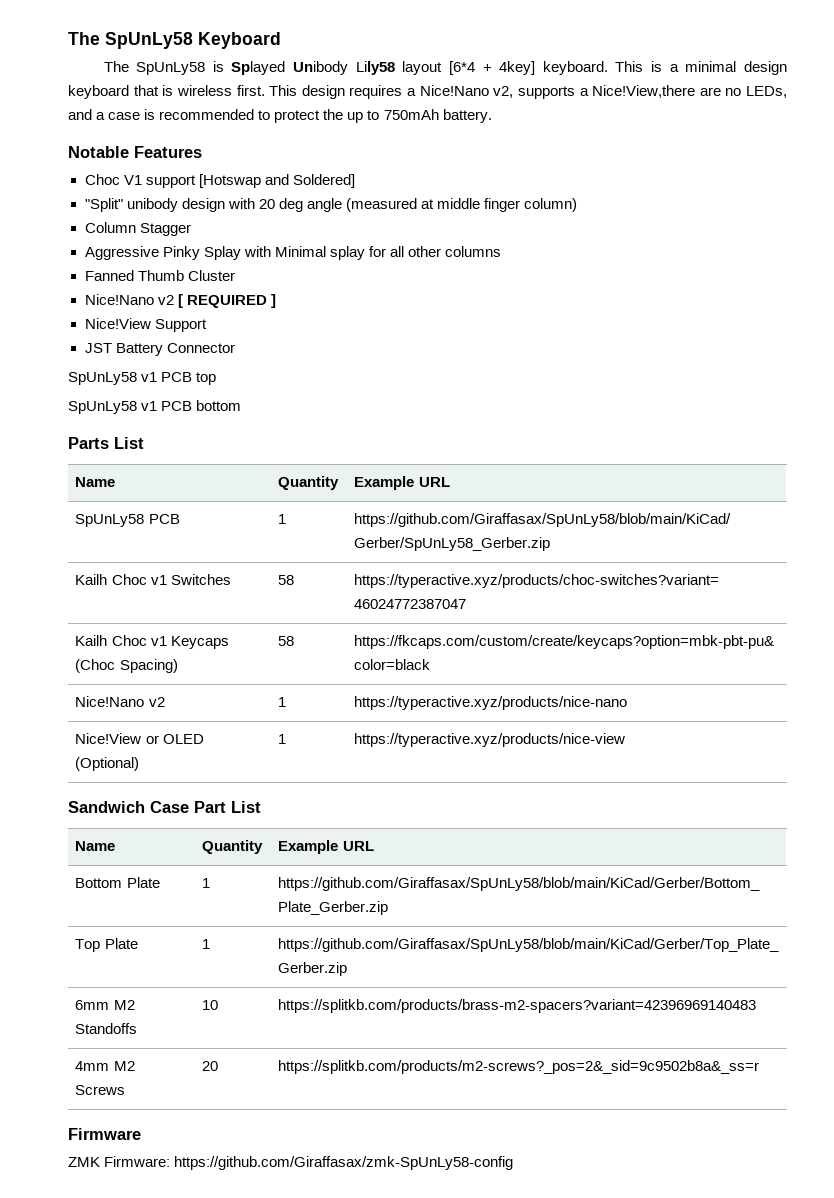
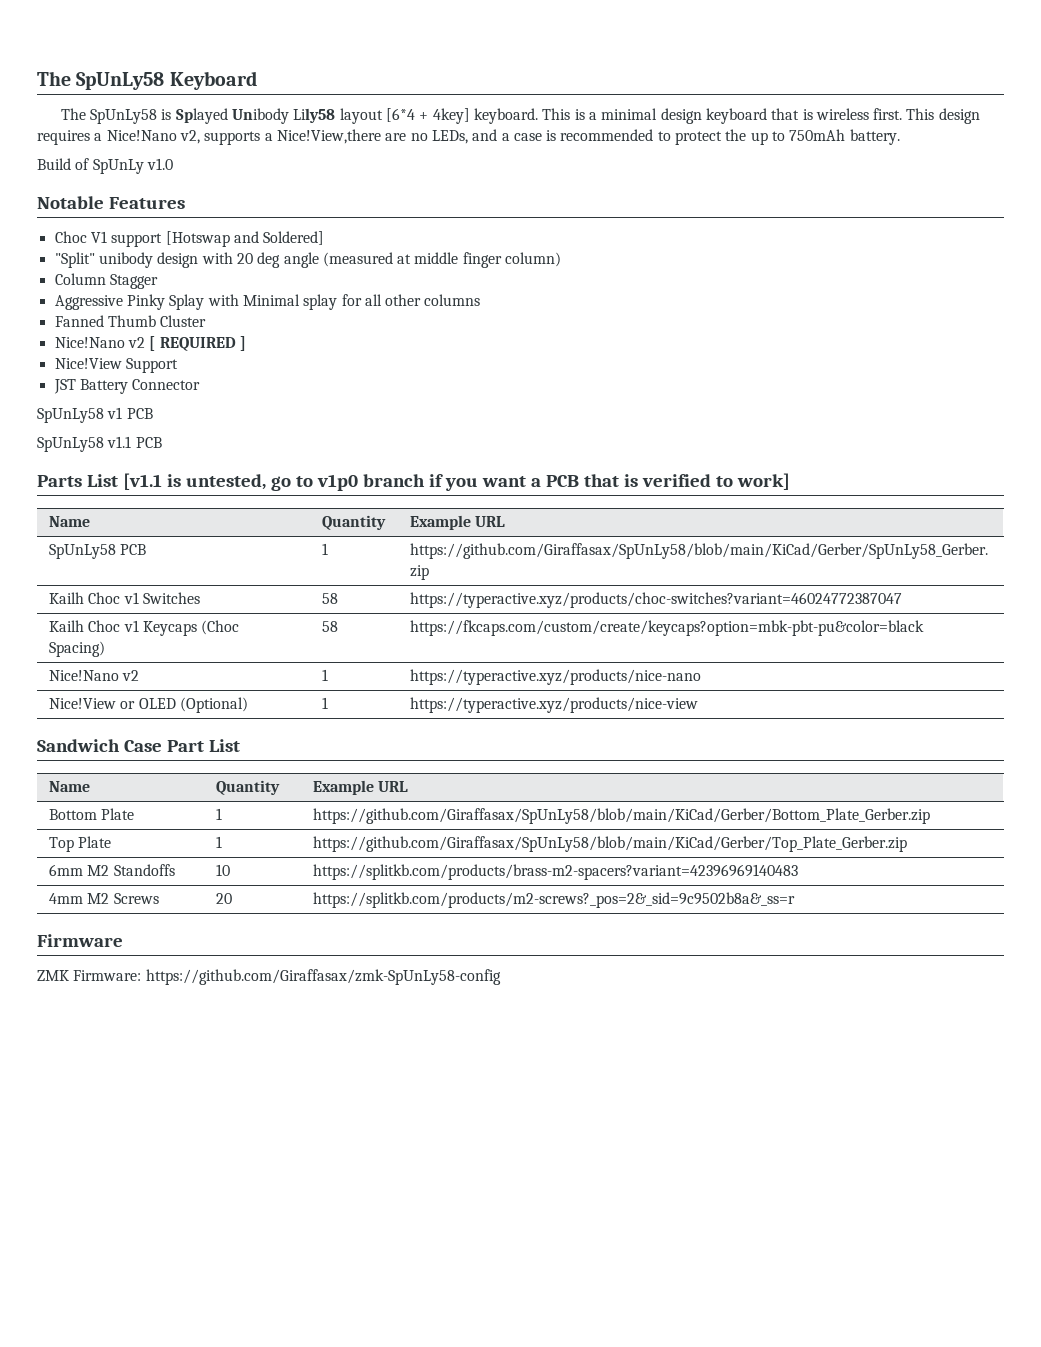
+ Build of SpUnLy v1.0
- SpUnLy58 v1 PCB top
- SpUnLy58 v1 PCB bottom
+ SpUnLy58 v1 PCB
+ SpUnLy58 v1.1 PCB
- Parts List
+ Parts List [v1.1 is untested, go to v1p0 branch if you want a PCB that is verified to work]

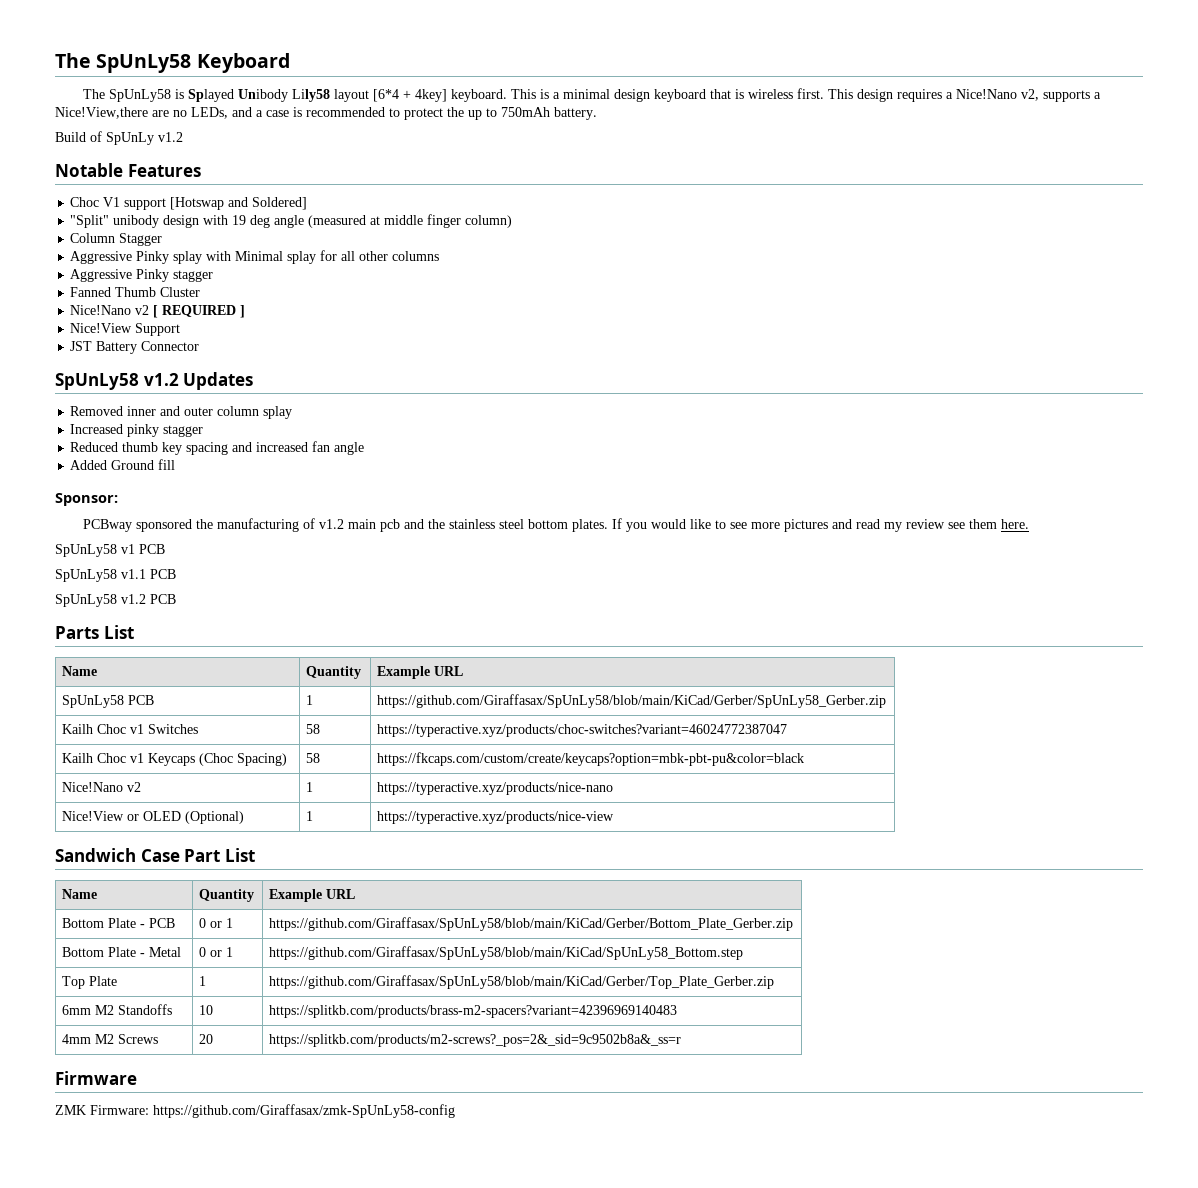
- Build of SpUnLy v1.0
+ Build of SpUnLy v1.2
- "Split" unibody design with 20 deg angle (measured at middle finger column)
+ "Split" unibody design with 19 deg angle (measured at middle finger column)
- Aggressive Pinky Splay with Minimal splay for all other columns
+ Aggressive Pinky splay with Minimal splay for all other columns
+ Aggressive Pinky stagger
+ SpUnLy58 v1.2 Updates
+ Removed inner and outer column splay
+ Increased pinky stagger
+ Reduced thumb key spacing and increased fan angle
+ Added Ground fill
+ Sponsor:
+ PCBway sponsored the manufacturing of v1.2 main pcb and the stainless steel bottom plates. If you would like to see more pictures and read my review see them here.
+ SpUnLy58 v1.2 PCB
- Parts List [v1.1 is untested, go to v1p0 branch if you want a PCB that is verified to work]
+ Parts List
- Bottom Plate | 1 | https://github.com/Giraffasax/SpUnLy58/blob/main/KiCad/Gerber/Bottom_Plate_Gerber.zip
+ Bottom Plate - PCB | 0 or 1 | https://github.com/Giraffasax/SpUnLy58/blob/main/KiCad/Gerber/Bottom_Plate_Gerber.zip
+ Bottom Plate - Metal | 0 or 1 | https://github.com/Giraffasax/SpUnLy58/blob/main/KiCad/SpUnLy58_Bottom.step

